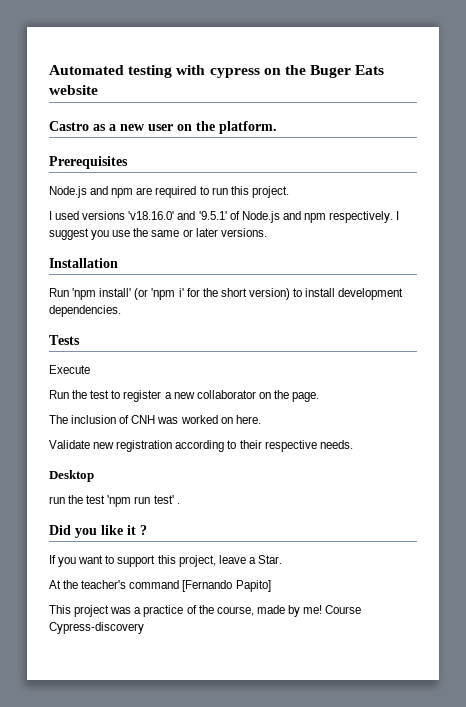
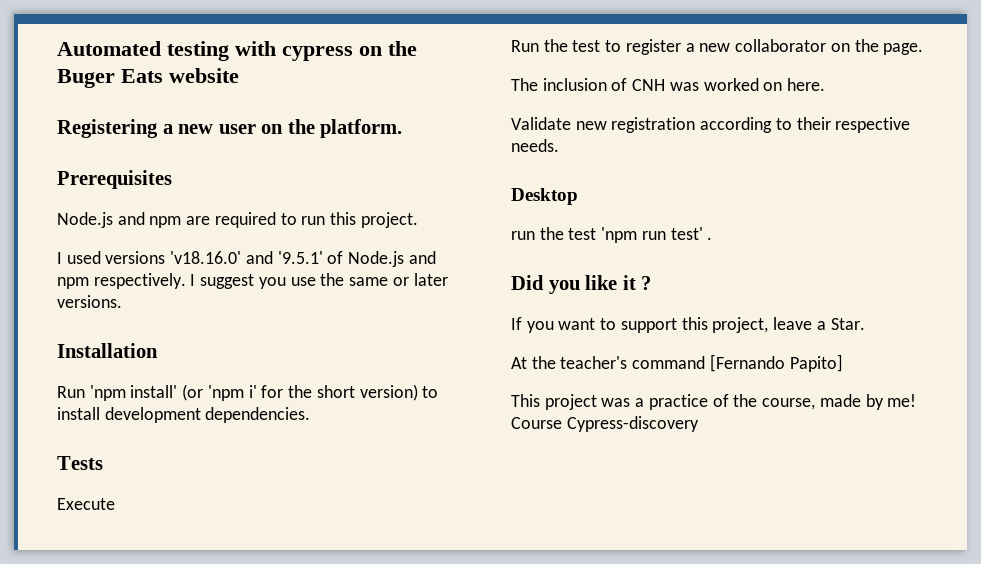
- Castro as a new user on the platform.
+ Registering a new user on the platform.

